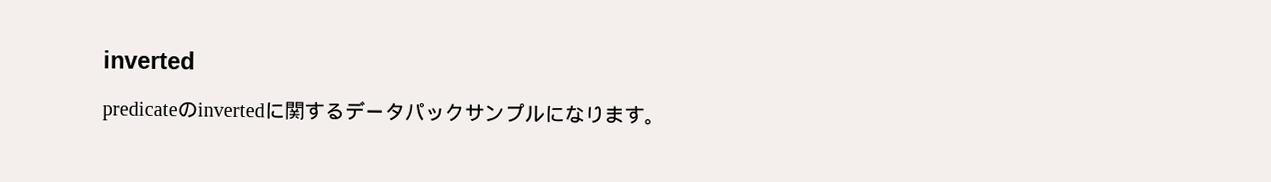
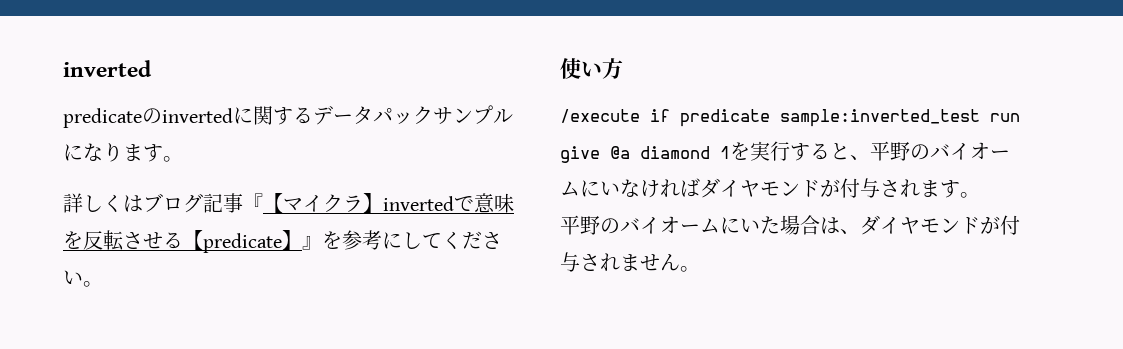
+ 詳しくはブログ記事『【マイクラ】invertedで意味を反転させる【predicate】』を参考にしてください。
+ 使い方
+ /execute if predicate sample:inverted_test run give @a diamond 1を実行すると、平野のバイオームにいなければダイヤモンドが付与されます。
+ 平野のバイオームにいた場合は、ダイヤモンドが付与されません。

